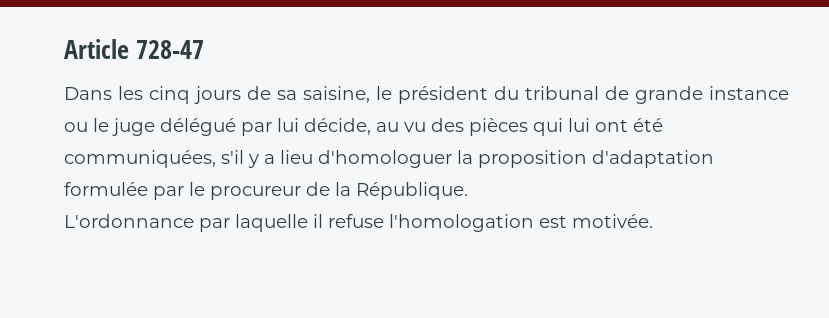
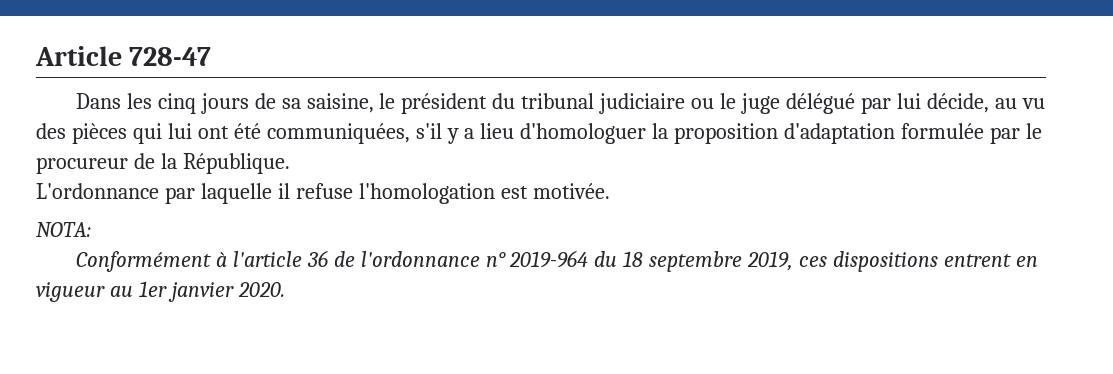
- Dans les cinq jours de sa saisine, le président du tribunal de grande instance ou le juge délégué par lui décide, au vu des pièces qui lui ont été communiquées, s'il y a lieu d'homologuer la proposition d'adaptation formulée par le procureur de la République.
+ Dans les cinq jours de sa saisine, le président du tribunal judiciaire ou le juge délégué par lui décide, au vu des pièces qui lui ont été communiquées, s'il y a lieu d'homologuer la proposition d'adaptation formulée par le procureur de la République.
+ NOTA:
+ Conformément à l'article 36 de l'ordonnance n° 2019-964 du 18 septembre 2019, ces dispositions entrent en vigueur au 1er janvier 2020.

